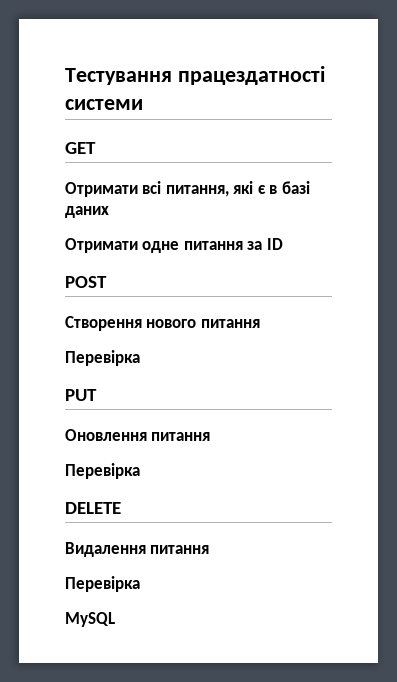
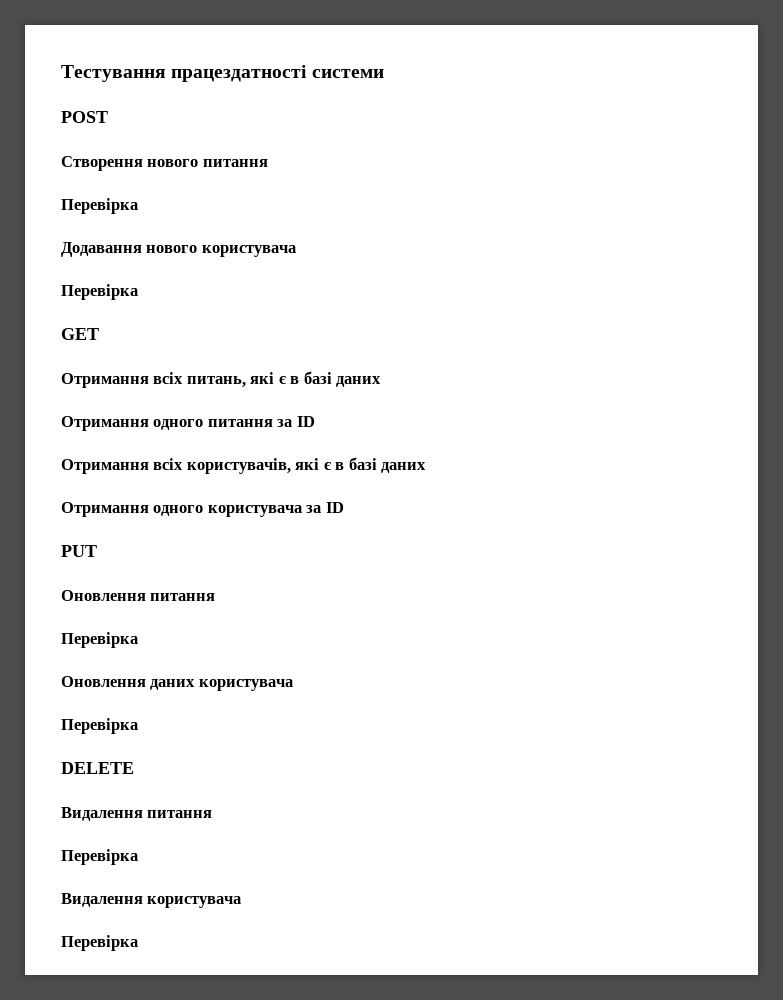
- GET
- Отримати всі питання, які є в базі даних
- Отримати одне питання за ID
+ Додавання нового користувача
+ Перевірка
+ GET
+ Отримання всіх питань, які є в базі даних
+ Отримання одного питання за ID
+ Отримання всіх користувачів, які є в базі даних
+ Отримання одного користувача за ID
+ Оновлення даних користувача
+ Перевірка
- MySQL
+ Видалення користувача
+ Перевірка

